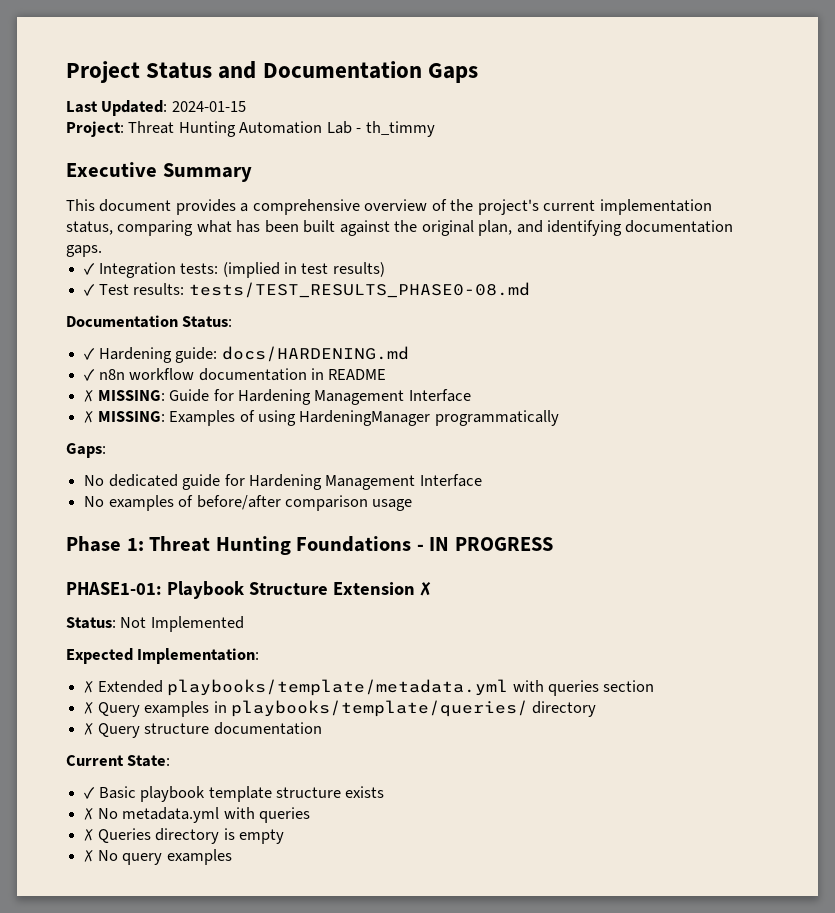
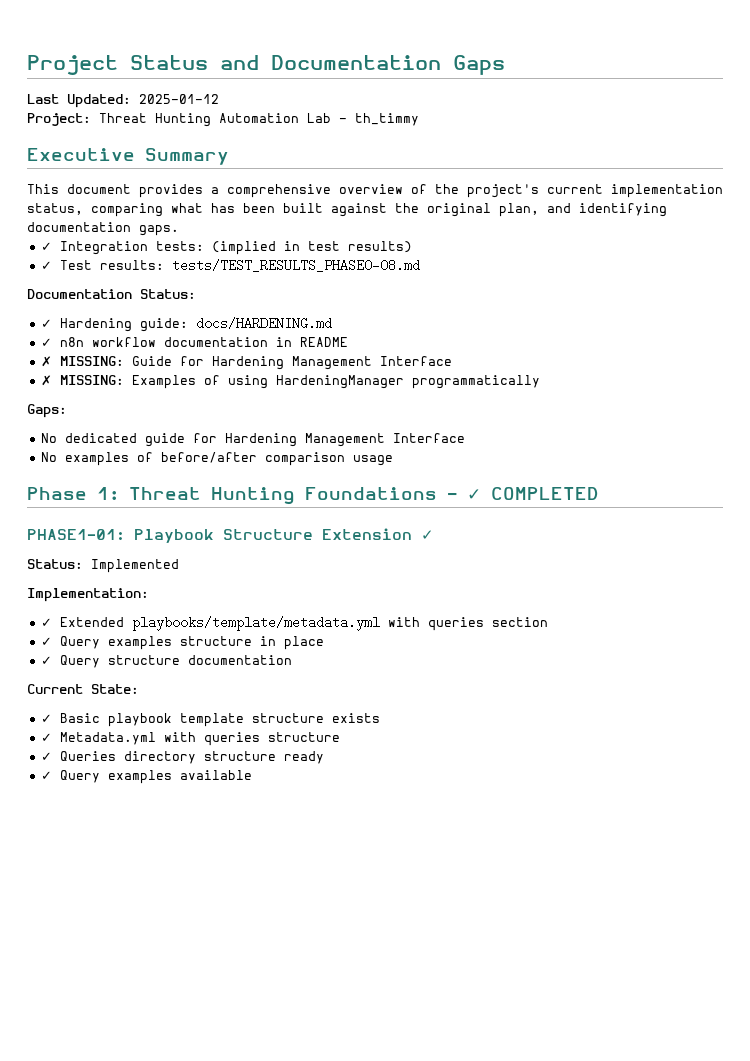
- Last Updated: 2024-01-15
+ Last Updated: 2025-01-12
- Phase 1: Threat Hunting Foundations - IN PROGRESS
+ Phase 1: Threat Hunting Foundations - ✓ COMPLETED
- PHASE1-01: Playbook Structure Extension ✗
- Status: Not Implemented
+ PHASE1-01: Playbook Structure Extension ✓
+ Status: Implemented
- Expected Implementation:
+ Implementation:
- ✗ Extended playbooks/template/metadata.yml with queries section
+ ✓ Extended playbooks/template/metadata.yml with queries section
- ✗ Query examples in playbooks/template/queries/ directory
- ✗ Query structure documentation
+ ✓ Query examples structure in place
+ ✓ Query structure documentation
- ✗ No metadata.yml with queries
- ✗ Queries directory is empty
- ✗ No query examples
+ ✓ Metadata.yml with queries structure
+ ✓ Queries directory structure ready
+ ✓ Query examples available

